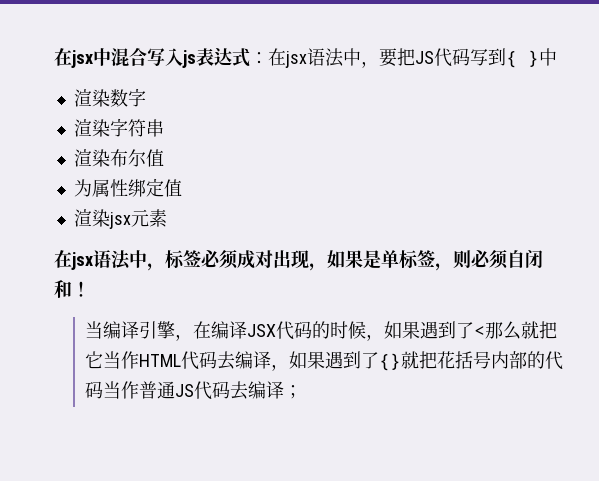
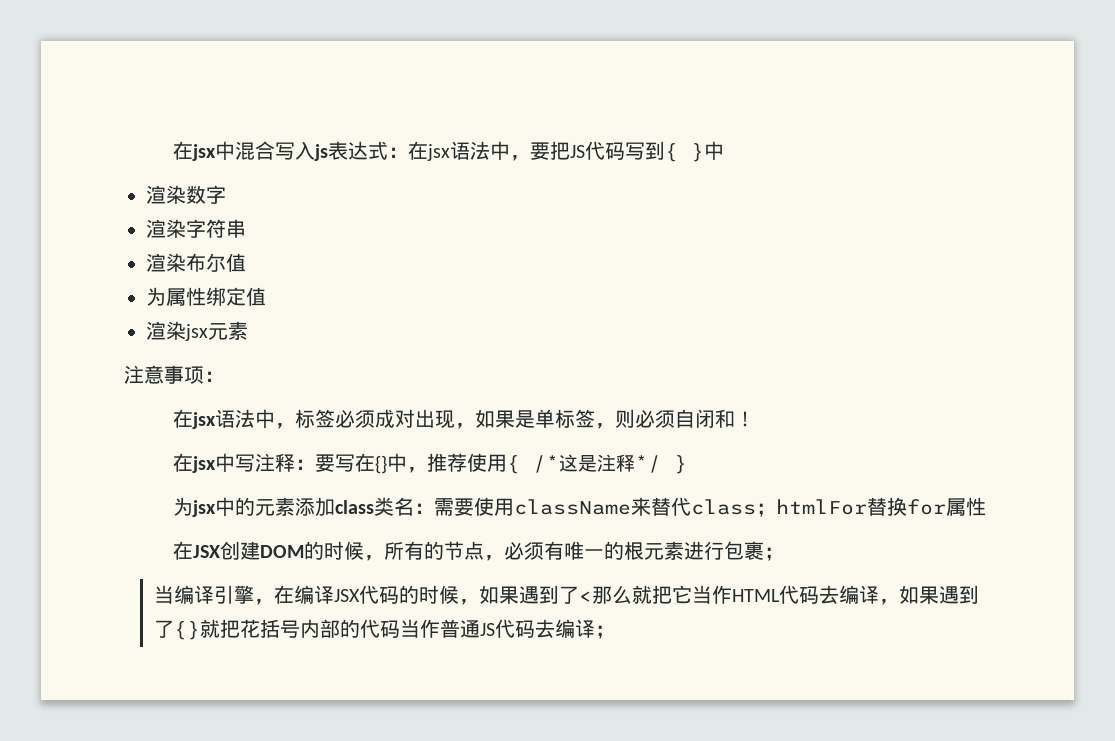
+ 注意事项：
+ 在jsx中写注释：要写在{}中，推荐使用{ /*这是注释*/ }
+ 为jsx中的元素添加class类名：需要使用className来替代class；htmlFor替换for属性
+ 在JSX创建DOM的时候，所有的节点，必须有唯一的根元素进行包裹；

